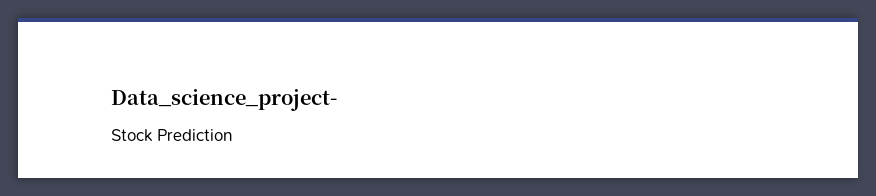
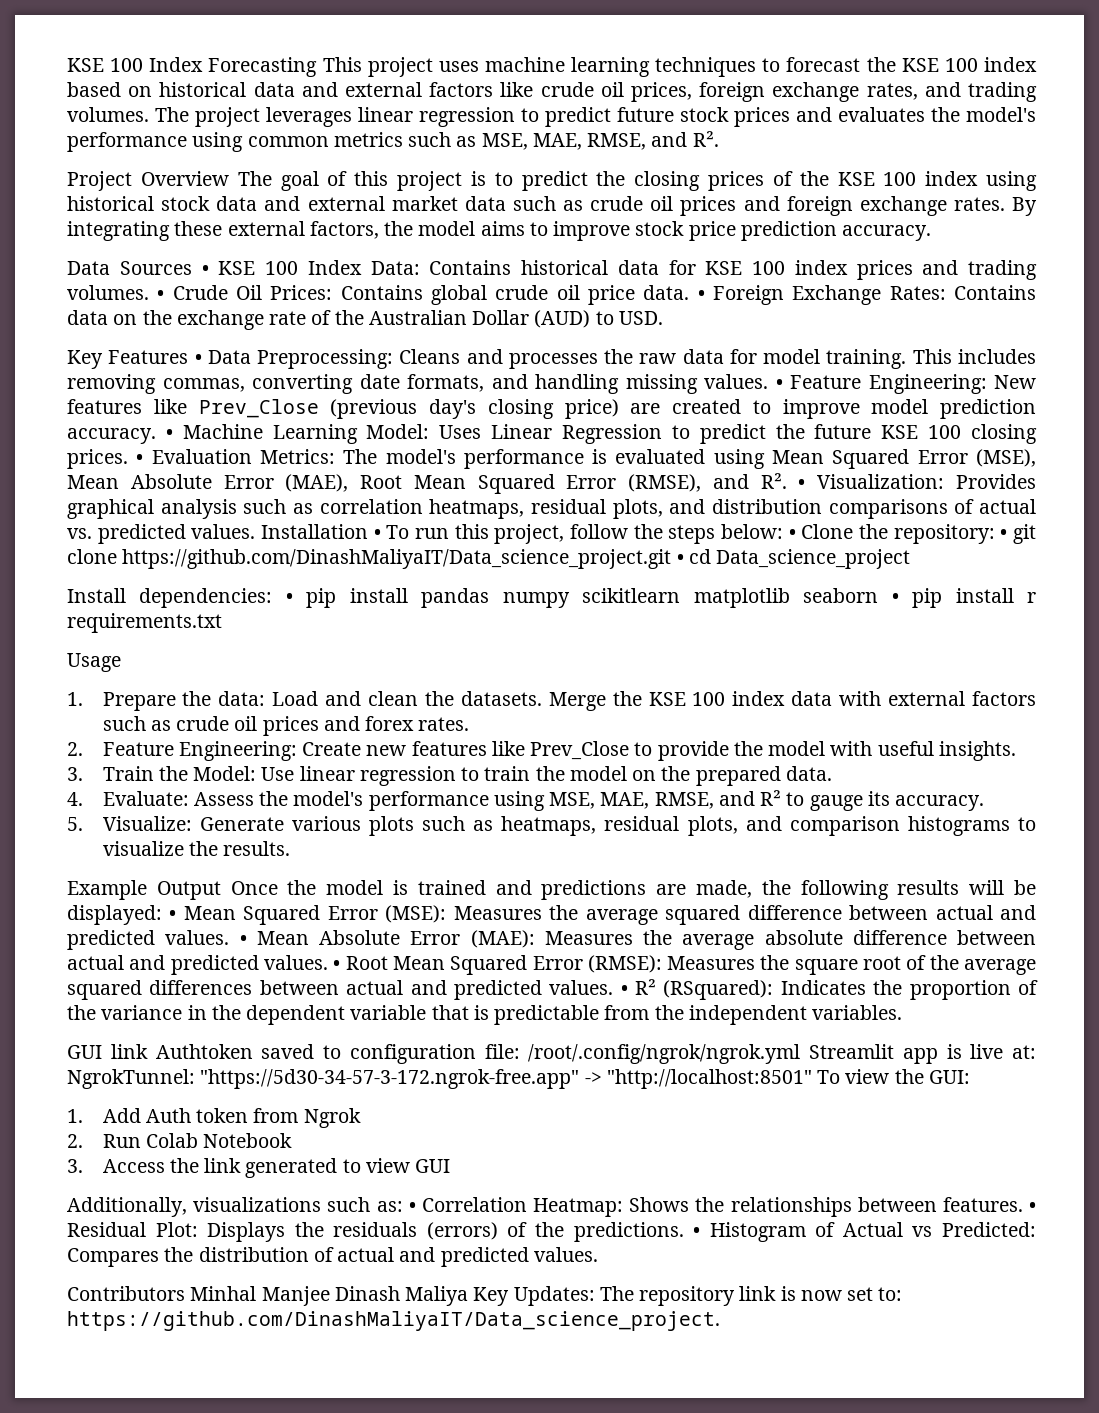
- Data_science_project-
- Stock Prediction
+ KSE 100 Index Forecasting This project uses machine learning techniques to forecast the KSE 100 index based on historical data and external factors like crude oil prices, foreign exchange rates, and trading volumes. The project leverages linear regression to predict future stock prices and evaluates the model's performance using common metrics such as MSE, MAE, RMSE, and R².
+ Project Overview The goal of this project is to predict the closing prices of the KSE 100 index using historical stock data and external market data such as crude oil prices and foreign exchange rates. By integrating these external factors, the model aims to improve stock price prediction accuracy.
+ Data Sources • KSE 100 Index Data: Contains historical data for KSE 100 index prices and trading volumes. • Crude Oil Prices: Contains global crude oil price data. • Foreign Exchange Rates: Contains data on the exchange rate of the Australian Dollar (AUD) to USD.
+ Key Features • Data Preprocessing: Cleans and processes the raw data for model training. This includes removing commas, converting date formats, and handling missing values. • Feature Engineering: New features like Prev_Close (previous day's closing price) are created to improve model prediction accuracy. • Machine Learning Model: Uses Linear Regression to predict the future KSE 100 closing prices. • Evaluation Metrics: The model's performance is evaluated using Mean Squared Error (MSE), Mean Absolute Error (MAE), Root Mean Squared Error (RMSE), and R². • Visualization: Provides graphical analysis such as correlation heatmaps, residual plots, and distribution comparisons of actual vs. predicted values. Installation • To run this project, follow the steps below: • Clone the repository: • git clone https://github.com/DinashMaliyaIT/Data_science_project.git • cd Data_science_project
+ Install dependencies: • pip install pandas numpy scikitlearn matplotlib seaborn • pip install r requirements.txt
+ Usage
+ 1. Prepare the data: Load and clean the datasets. Merge the KSE 100 index data with external factors such as crude oil prices and forex rates.
+ 2. Feature Engineering: Create new features like Prev_Close to provide the model with useful insights.
+ 3. Train the Model: Use linear regression to train the model on the prepared data.
+ 4. Evaluate: Assess the model's performance using MSE, MAE, RMSE, and R² to gauge its accuracy.
+ 5. Visualize: Generate various plots such as heatmaps, residual plots, and comparison histograms to visualize the results.
+ Example Output Once the model is trained and predictions are made, the following results will be displayed: • Mean Squared Error (MSE): Measures the average squared difference between actual and predicted values. • Mean Absolute Error (MAE): Measures the average absolute difference between actual and predicted values. • Root Mean Squared Error (RMSE): Measures the square root of the average squared differences between actual and predicted values. • R² (RSquared): Indicates the proportion of the variance in the dependent variable that is predictable from the independent variables.
+ GUI link Authtoken saved to configuration file: /root/.config/ngrok/ngrok.yml Streamlit app is live at: NgrokTunnel: "https://5d30-34-57-3-172.ngrok-free.app" -> "http://localhost:8501" To view the GUI:
+ 1. Add Auth token from Ngrok
+ 2. Run Colab Notebook
+ 3. Access the link generated to view GUI
+ Additionally, visualizations such as: • Correlation Heatmap: Shows the relationships between features. • Residual Plot: Displays the residuals (errors) of the predictions. • Histogram of Actual vs Predicted: Compares the distribution of actual and predicted values.
+ Contributors Minhal Manjee Dinash Maliya Key Updates: The repository link is now set to: https://github.com/DinashMaliyaIT/Data_science_project.

